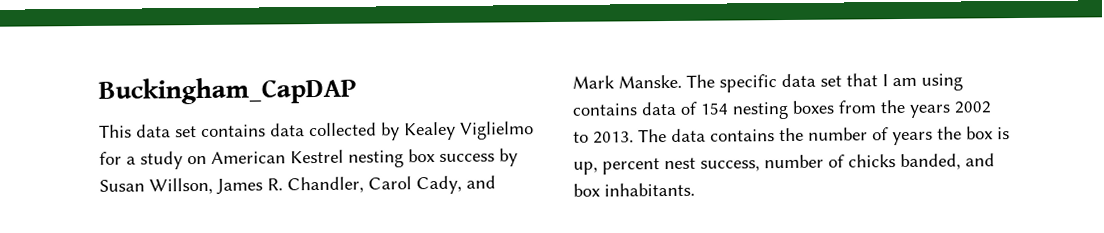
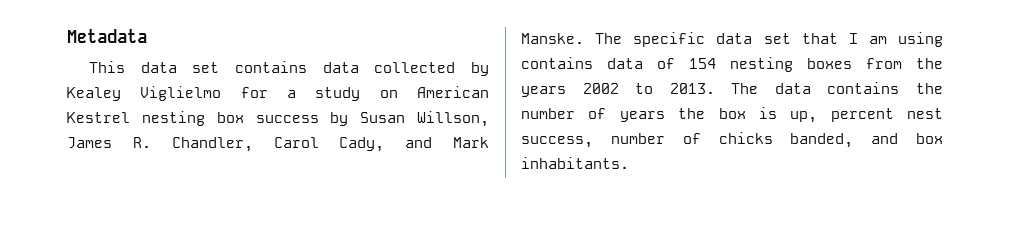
- Buckingham_CapDAP
+ Metadata

